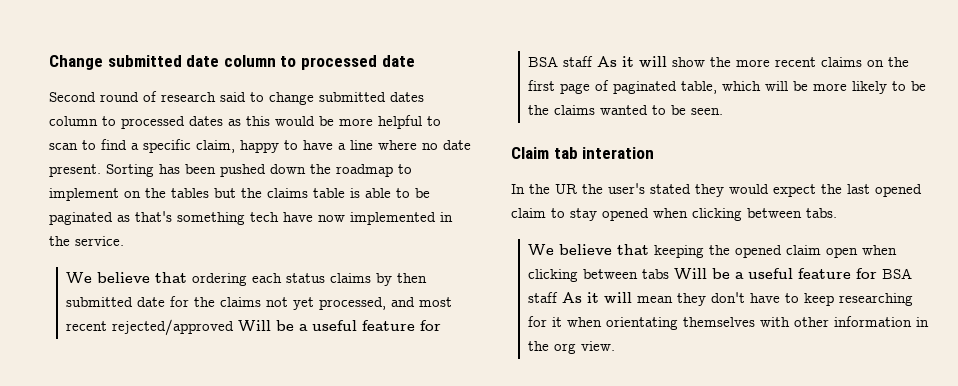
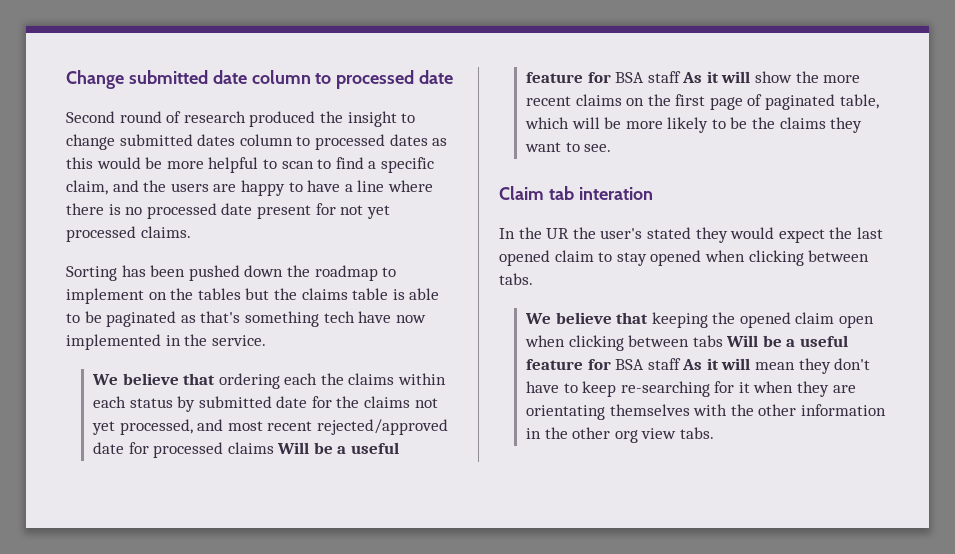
- Second round of research said to change submitted dates column to processed dates as this would be more helpful to scan to find a specific claim, happy to have a line where no date present. Sorting has been pushed down the roadmap to implement on the tables but the claims table is able to be paginated as that's something tech have now implemented in the service.
+ Second round of research produced the insight to change submitted dates column to processed dates as this would be more helpful to scan to find a specific claim, and the users are happy to have a line where there is no processed date present for not yet processed claims.
+ Sorting has been pushed down the roadmap to implement on the tables but the claims table is able to be paginated as that's something tech have now implemented in the service.
- We believe that ordering each status claims by then submitted date for the claims not yet processed, and most recent rejected/approved Will be a useful feature for BSA staff As it will show the more recent claims on the first page of paginated table, which will be more likely to be the claims wanted to be seen.
+ We believe that ordering each the claims within each status by submitted date for the claims not yet processed, and most recent rejected/approved date for processed claims Will be a useful feature for BSA staff As it will show the more recent claims on the first page of paginated table, which will be more likely to be the claims they want to see.
- We believe that keeping the opened claim open when clicking between tabs Will be a useful feature for BSA staff As it will mean they don't have to keep researching for it when orientating themselves with other information in the org view.
+ We believe that keeping the opened claim open when clicking between tabs Will be a useful feature for BSA staff As it will mean they don't have to keep re-searching for it when they are orientating themselves with the other information in the other org view tabs.

